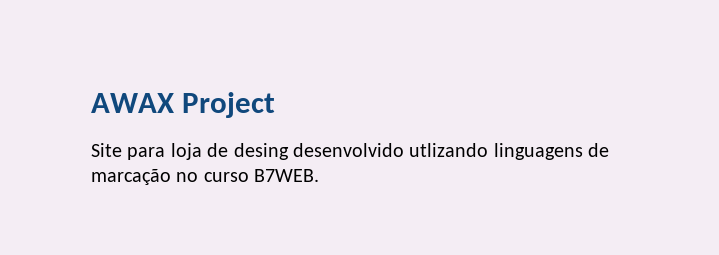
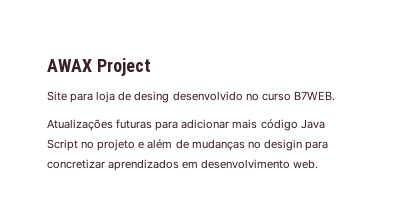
- Site para loja de desing desenvolvido utlizando linguagens de marcação no curso B7WEB.
+ Site para loja de desing desenvolvido no curso B7WEB.
+ Atualizações futuras para adicionar mais código Java Script no projeto e além de mudanças no desigin para concretizar aprendizados em desenvolvimento web.

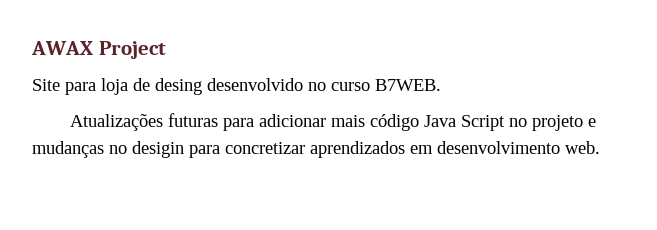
- Atualizações futuras para adicionar mais código Java Script no projeto e além de mudanças no desigin para concretizar aprendizados em desenvolvimento web.
+ Atualizações futuras para adicionar mais código Java Script no projeto e mudanças no desigin para concretizar aprendizados em desenvolvimento web.

